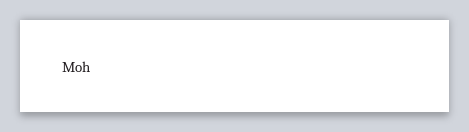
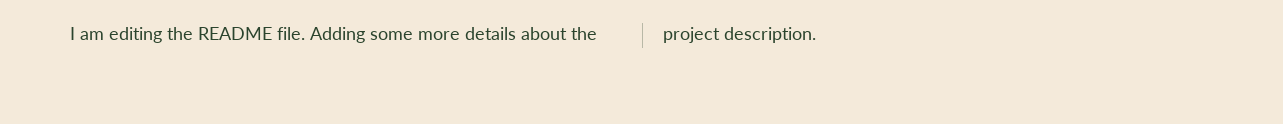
- Moh
+ I am editing the README file. Adding some more details about the project description.

